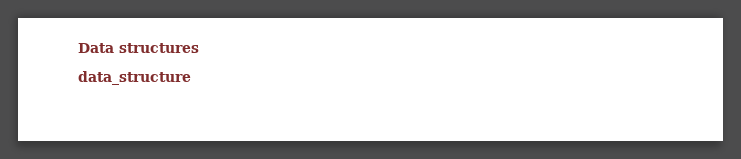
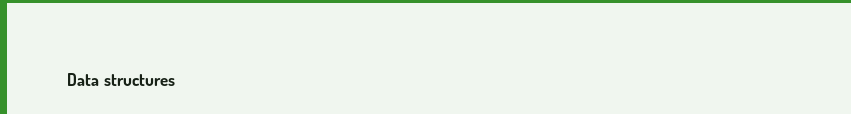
- data_structure

